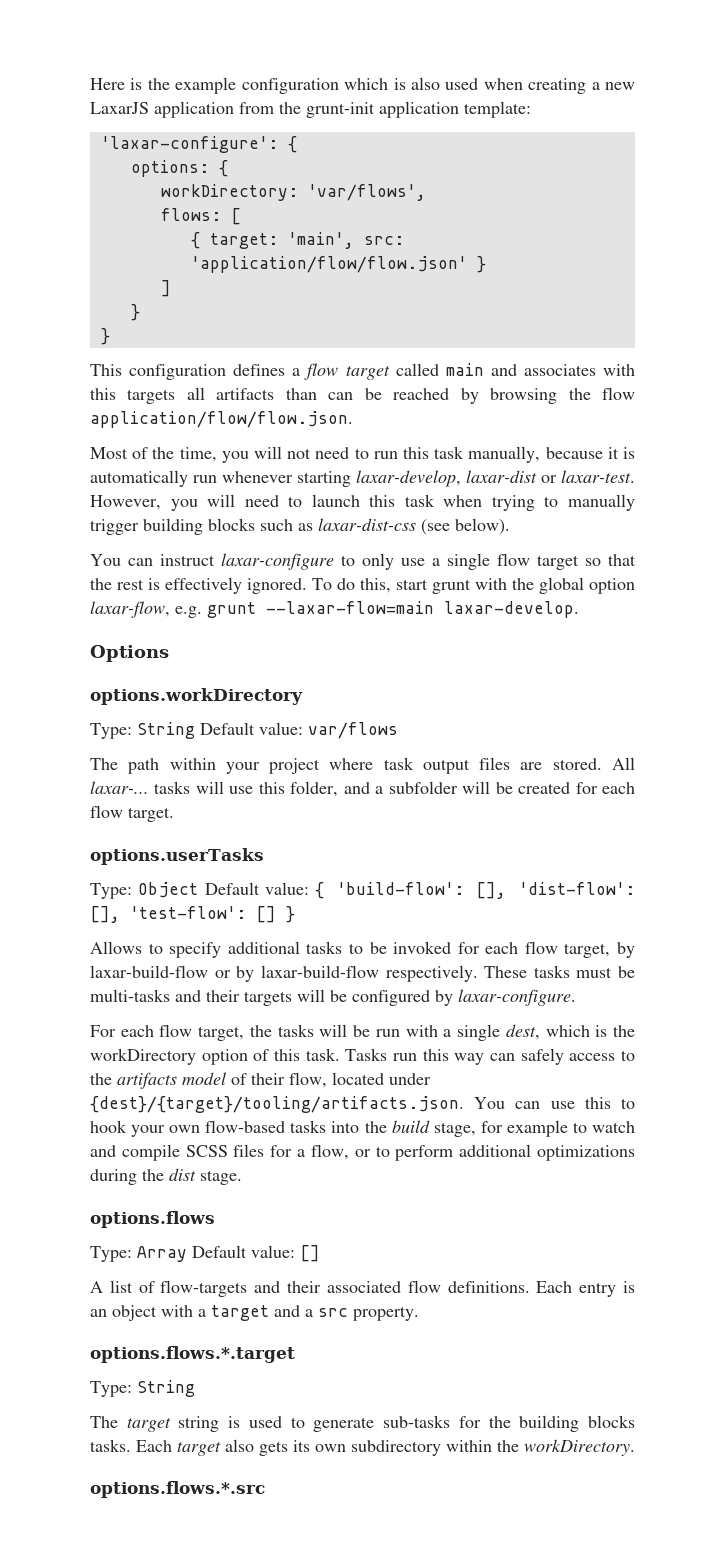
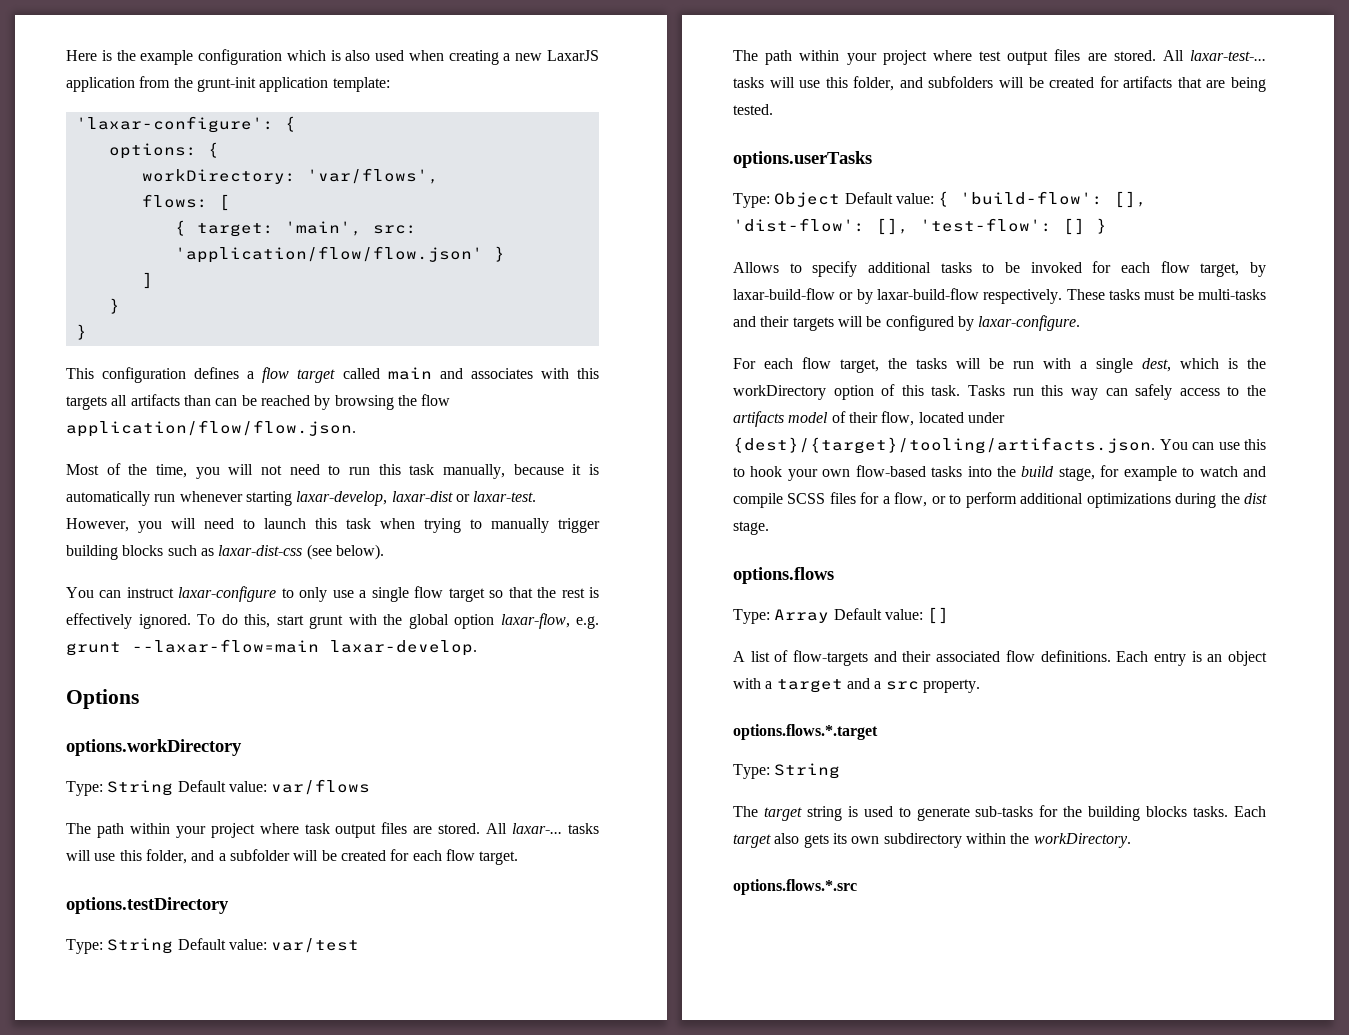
+ options.testDirectory
+ Type: String Default value: var/test
+ The path within your project where test output files are stored. All laxar-test-... tasks will use this folder, and subfolders will be created for artifacts that are being tested.

